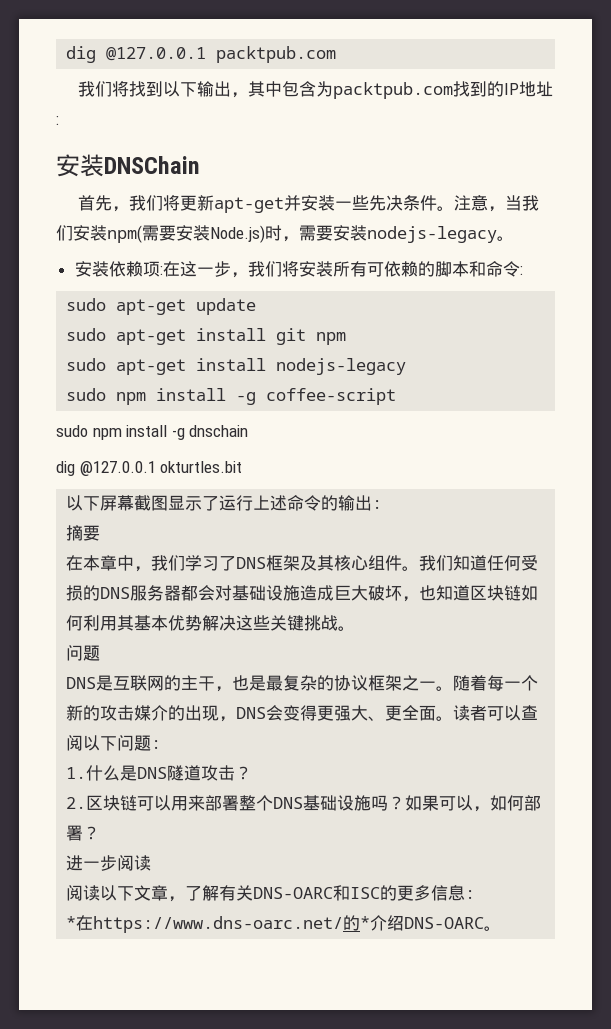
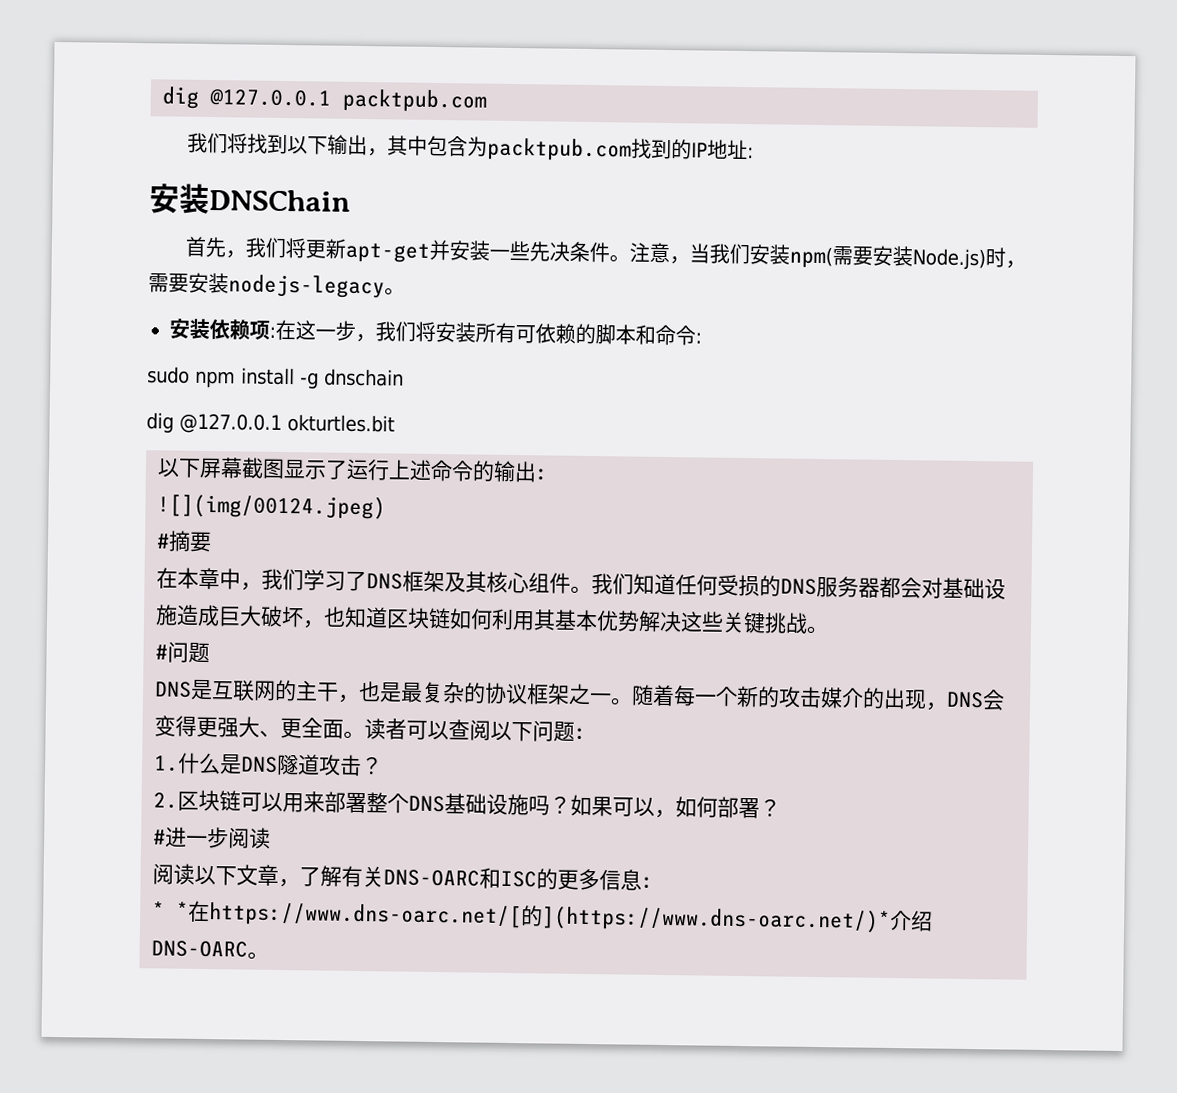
- sudo apt-get update
- sudo apt-get install git npm
- sudo apt-get install nodejs-legacy
- sudo npm install -g coffee-script
- 摘要
+ ![](img/00124.jpeg)
+ #摘要
  我们知道任何受损的DNS服务器都会对基础设施造成巨大破坏，也知道区块链如何利用其基本优势解决这些关键挑战。
- 问题
+ #问题
- 进一步阅读
+ #进一步阅读
- *在https://www.dns-oarc.net/的*介绍DNS-OARC。
+ * *在https://www.dns-oarc.net/[的](https://www.dns-oarc.net/)*介绍DNS-OARC。

